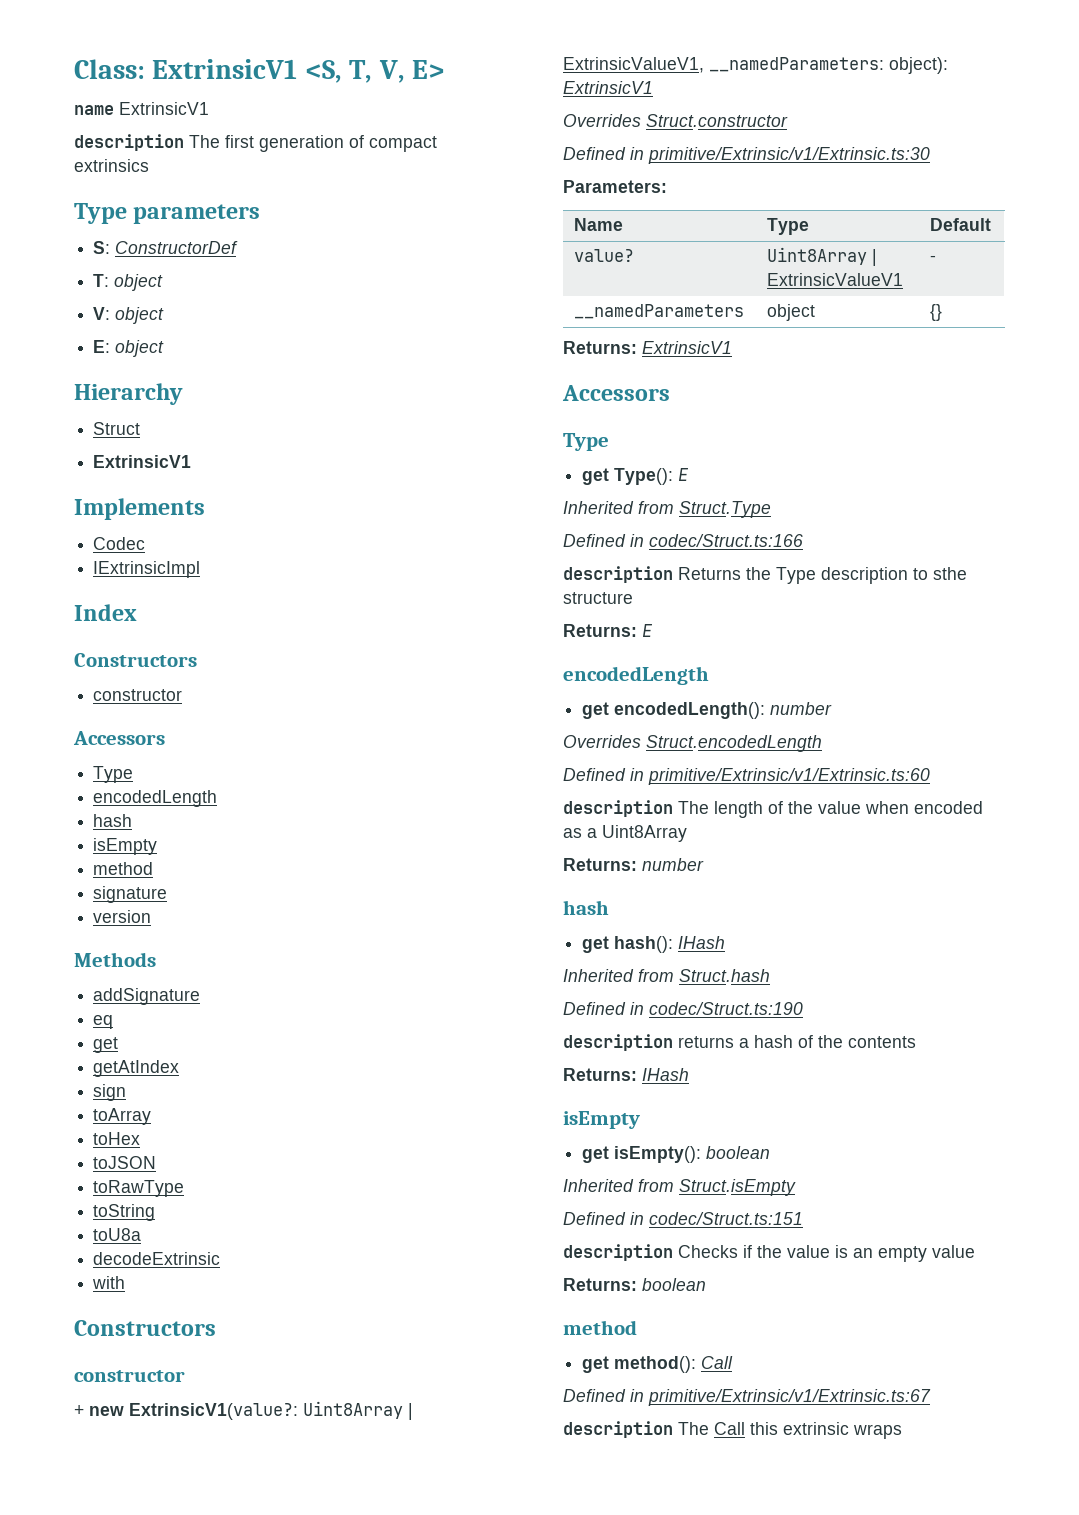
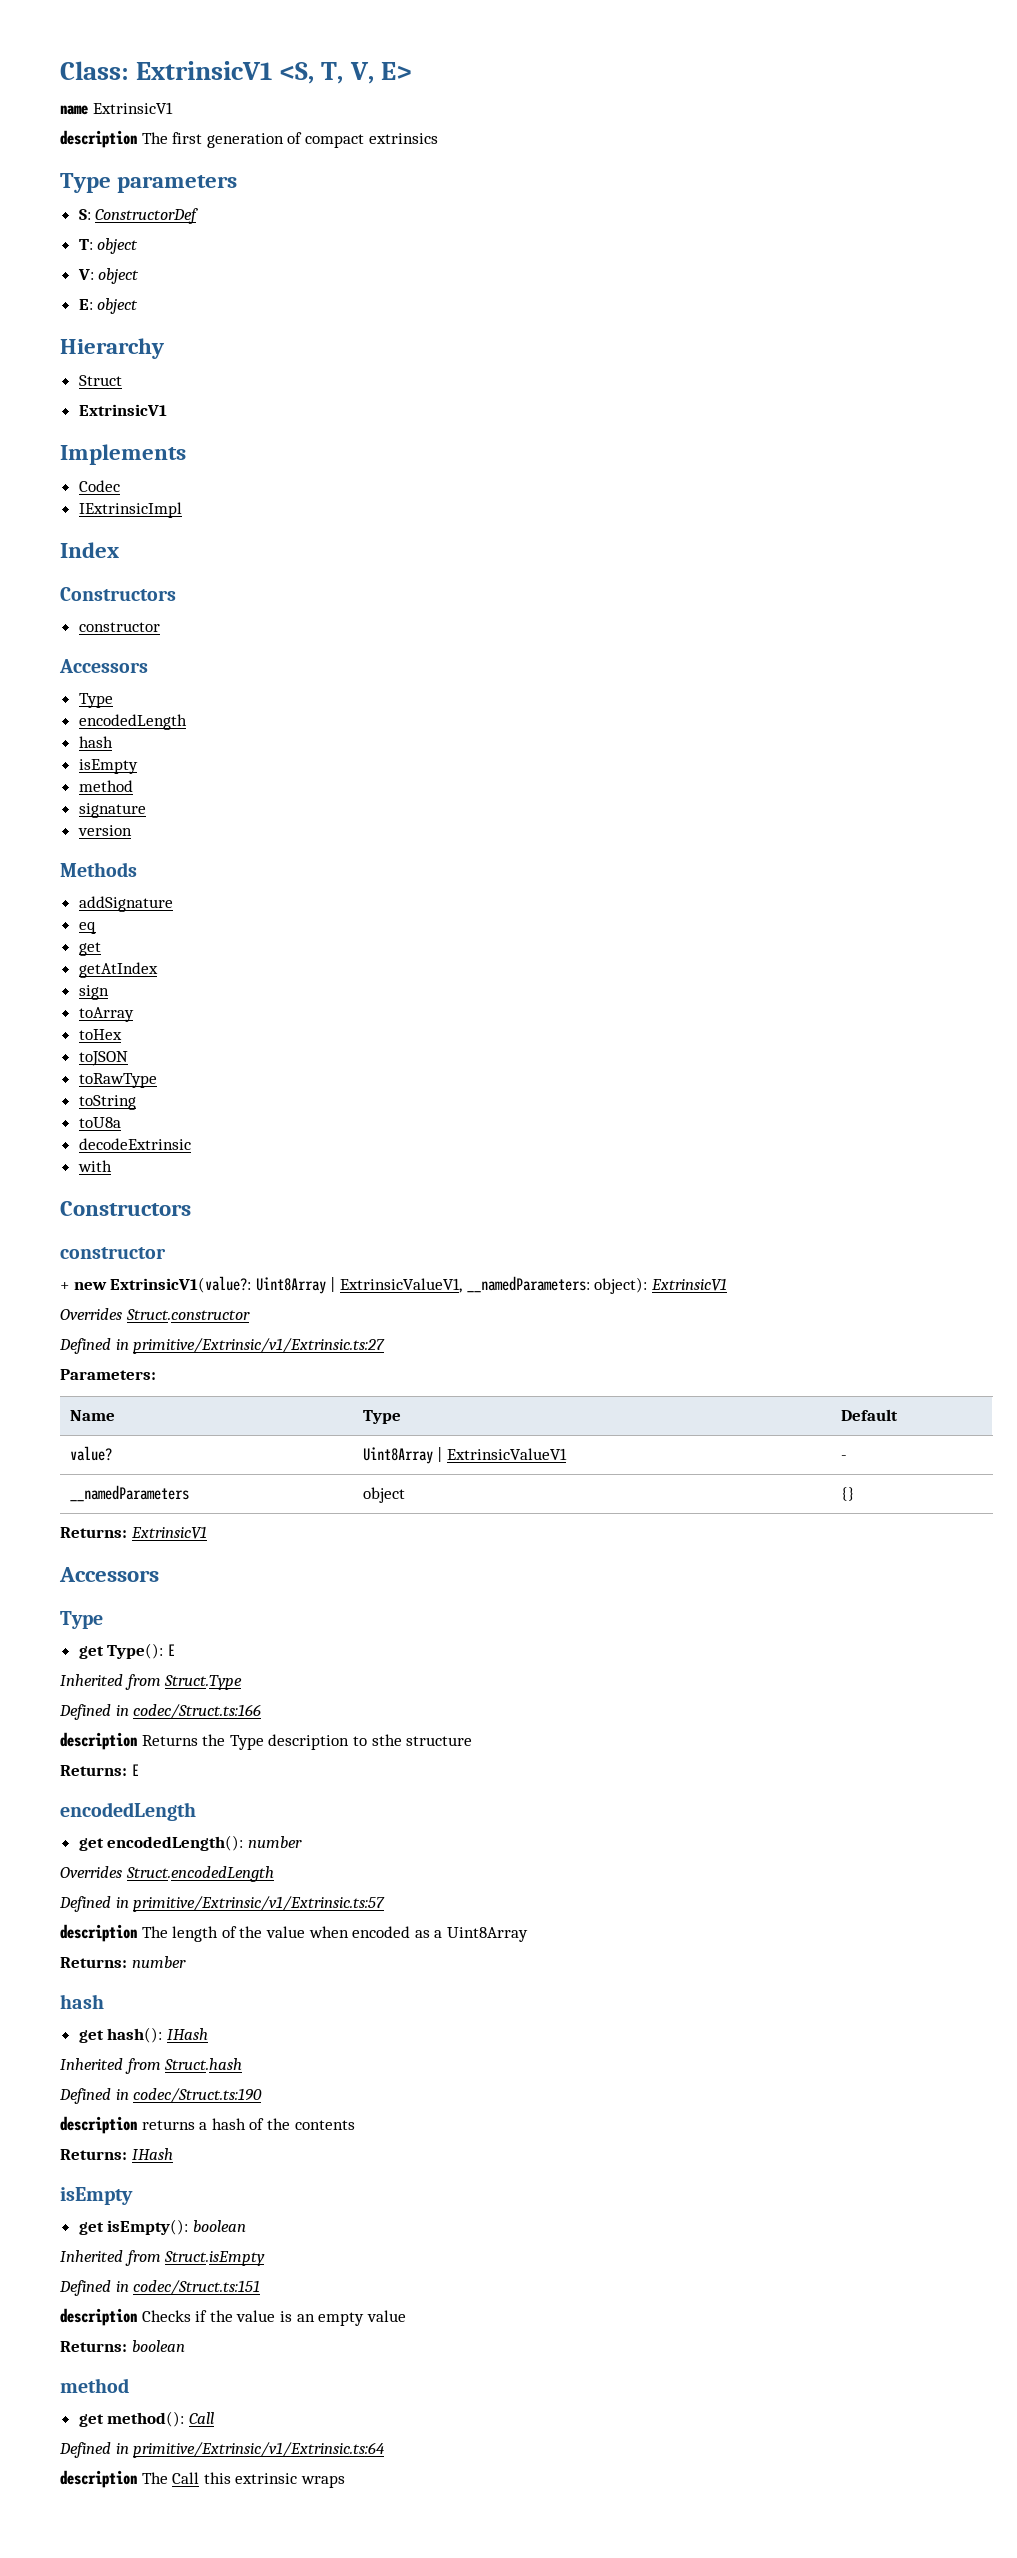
- Defined in primitive/Extrinsic/v1/Extrinsic.ts:30
+ Defined in primitive/Extrinsic/v1/Extrinsic.ts:27
- Defined in primitive/Extrinsic/v1/Extrinsic.ts:60
+ Defined in primitive/Extrinsic/v1/Extrinsic.ts:57
- Defined in primitive/Extrinsic/v1/Extrinsic.ts:67
+ Defined in primitive/Extrinsic/v1/Extrinsic.ts:64

